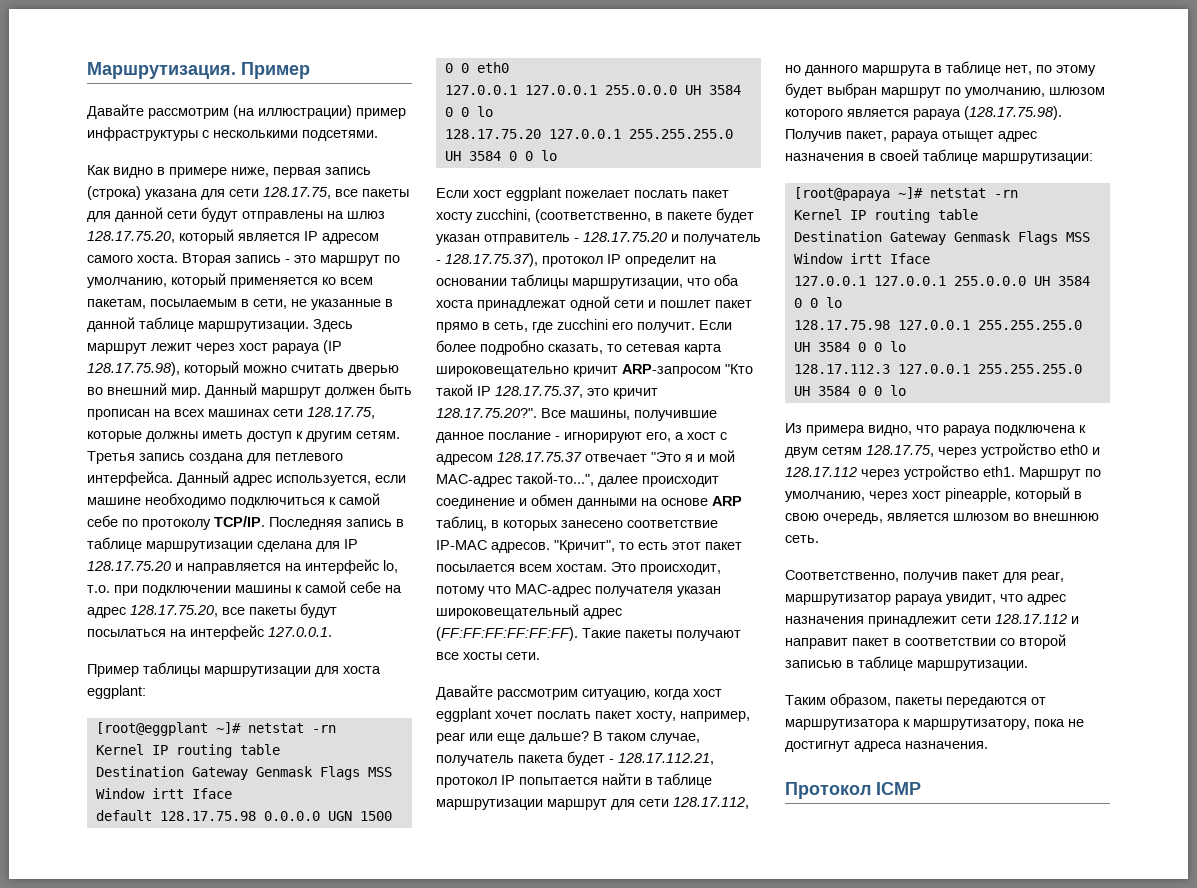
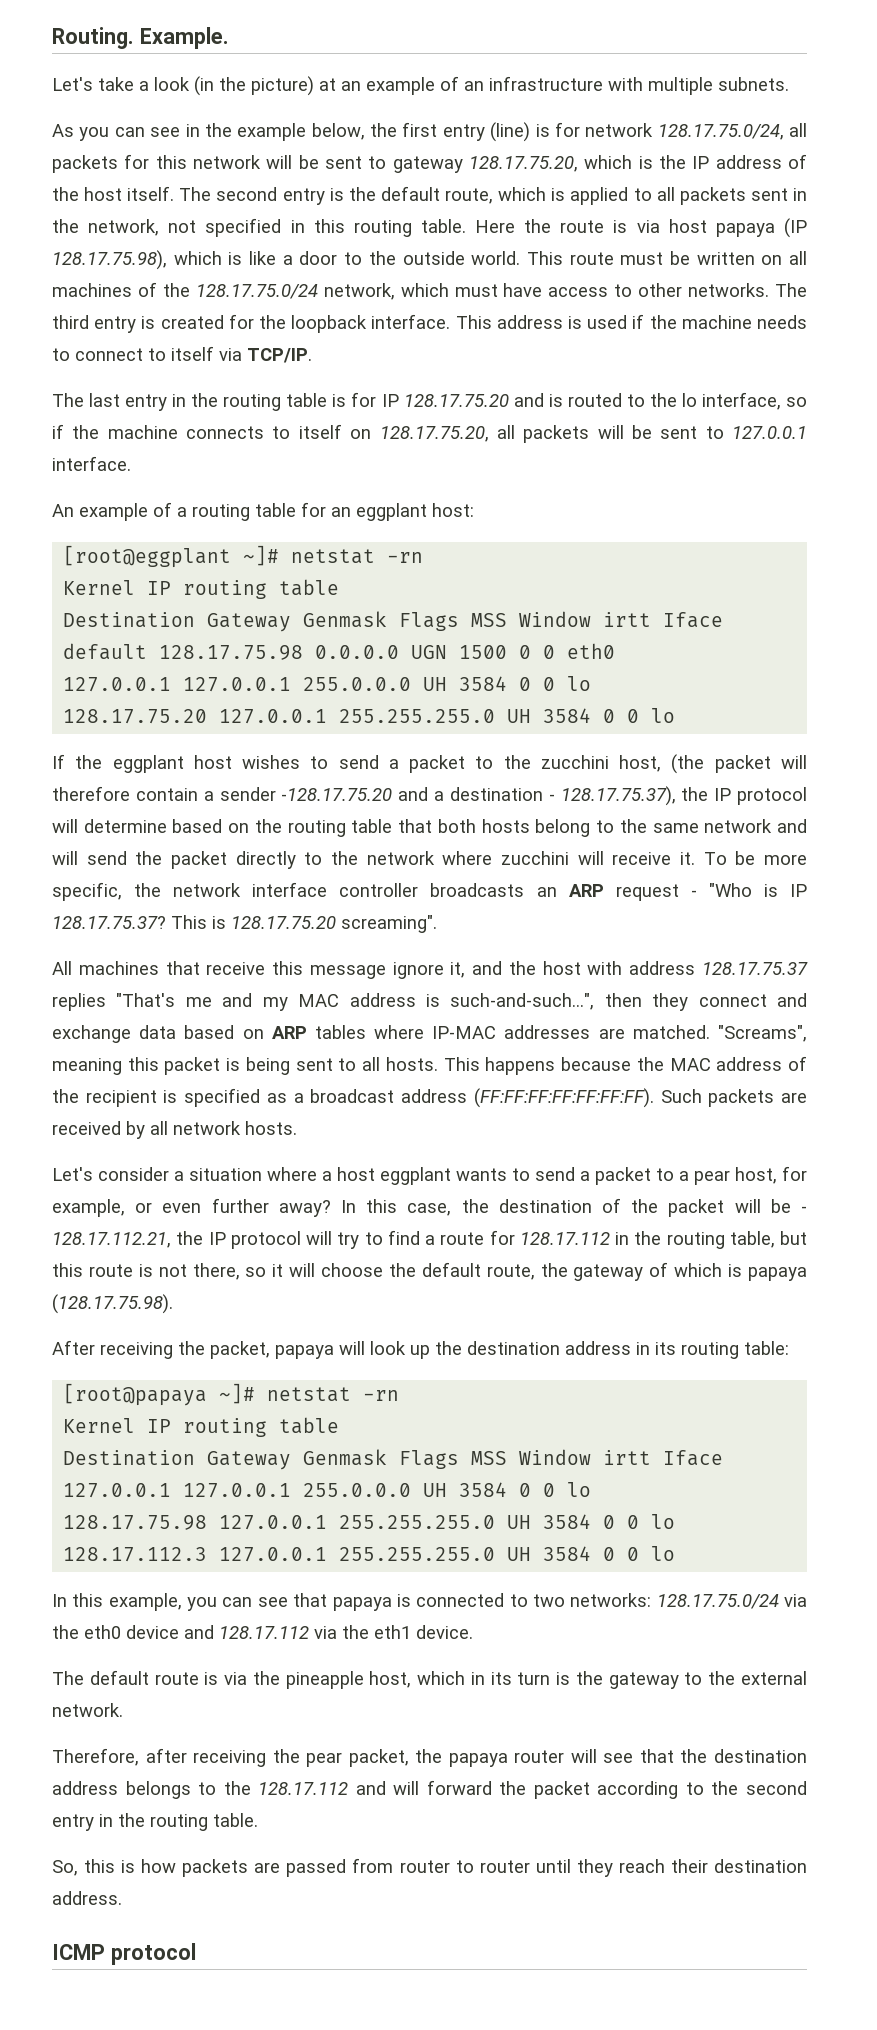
- Маршрутизация. Пример
- Давайте рассмотрим (на иллюстрации) пример инфраструктуры с несколькими подсетями.
- Как видно в примере ниже, первая запись (строка) указана для сети 128.17.75, все пакеты для данной сети будут отправлены на шлюз 128.17.75.20, который является IP адресом самого хоста. Вторая запись - это маршрут по умолчанию, который применяется ко всем пакетам, посылаемым в сети, не указанные в данной таблице маршрутизации. Здесь маршрут лежит через хост papaya (IP 128.17.75.98), который можно считать дверью во внешний мир. Данный маршрут должен быть прописан на всех машинах сети 128.17.75, которые должны иметь доступ к другим сетям. Третья запись создана для петлевого интерфейса. Данный адрес используется, если машине необходимо подключиться к самой себе по протоколу TCP/IP. Последняя запись в таблице маршрутизации сделана для IP 128.17.75.20 и направляется на интерфейс lo, т.о. при подключении машины к самой себе на адрес 128.17.75.20, все пакеты будут посылаться на интерфейс 127.0.0.1.
- Пример таблицы маршрутизации для хоста eggplant:
+ Routing. Example.
+ Let's take a look (in the picture) at an example of an infrastructure with multiple subnets.
+ As you can see in the example below, the first entry (line) is for network 128.17.75.0/24, all packets for this network will be sent to gateway 128.17.75.20, which is the IP address of the host itself. The second entry is the default route, which is applied to all packets sent in the network, not specified in this routing table. Here the route is via host papaya (IP 128.17.75.98), which is like a door to the outside world. This route must be written on all machines of the 128.17.75.0/24 network, which must have access to other networks. The third entry is created for the loopback interface. This address is used if the machine needs to connect to itself via TCP/IP.
+ The last entry in the routing table is for IP 128.17.75.20 and is routed to the lo interface, so if the machine connects to itself on 128.17.75.20, all packets will be sent to 127.0.0.1 interface.
+ An example of a routing table for an eggplant host:
- Если хост eggplant пожелает послать пакет хосту zucchini, (соответственно, в пакете будет указан отправитель - 128.17.75.20 и получатель - 128.17.75.37), протокол IP определит на основании таблицы маршрутизации, что оба хоста принадлежат одной сети и пошлет пакет прямо в сеть, где zucchini его получит. Если более подробно сказать, то сетевая карта широковещательно кричит ARP-запросом "Кто такой IP 128.17.75.37, это кричит 128.17.75.20?". Все машины, получившие данное послание - игнорируют его, а хост с адресом 128.17.75.37 отвечает "Это я и мой MAC-адрес такой-то...", далее происходит соединение и обмен данными на основе ARP таблиц, в которых занесено соответствие IP-MAC адресов. "Кричит", то есть этот пакет посылается всем хостам. Это происходит, потому что MAC-адрес получателя указан широковещательный адрес (FF:FF:FF:FF:FF:FF). Такие пакеты получают все хосты сети.
- Давайте рассмотрим ситуацию, когда хост eggplant хочет послать пакет хосту, например, pear или еще дальше? В таком случае, получатель пакета будет - 128.17.112.21, протокол IP попытается найти в таблице маршрутизации маршрут для сети 128.17.112, но данного маршрута в таблице нет, по этому будет выбран маршрут по умолчанию, шлюзом которого является papaya (128.17.75.98). Получив пакет, papaya отыщет адрес назначения в своей таблице маршрутизации:
+ If the eggplant host wishes to send a packet to the zucchini host, (the packet will therefore contain a sender -128.17.75.20 and a destination - 128.17.75.37), the IP protocol will determine based on the routing table that both hosts belong to the same network and will send the packet directly to the network where zucchini will receive it. To be more specific, the network interface controller broadcasts an ARP request - "Who is IP 128.17.75.37? This is 128.17.75.20 screaming".
+ All machines that receive this message ignore it, and the host with address 128.17.75.37 replies "That's me and my MAC address is such-and-such...", then they connect and exchange data based on ARP tables where IP-MAC addresses are matched. "Screams", meaning this packet is being sent to all hosts. This happens because the MAC address of the recipient is specified as a broadcast address (FF:FF:FF:FF:FF:FF:FF). Such packets are received by all network hosts.
+ Let's consider a situation where a host eggplant wants to send a packet to a pear host, for example, or even further away? In this case, the destination of the packet will be - 128.17.112.21, the IP protocol will try to find a route for 128.17.112 in the routing table, but this route is not there, so it will choose the default route, the gateway of which is papaya (128.17.75.98).
+ After receiving the packet, papaya will look up the destination address in its routing table:
- Из примера видно, что papaya подключена к двум сетям 128.17.75, через устройство eth0 и 128.17.112 через устройство eth1. Маршрут по умолчанию, через хост pineapple, который в свою очередь, является шлюзом во внешнюю сеть.
- Соответственно, получив пакет для pear, маршрутизатор papaya увидит, что адрес назначения принадлежит сети 128.17.112 и направит пакет в соответствии со второй записью в таблице маршрутизации.
- Таким образом, пакеты передаются от маршрутизатора к маршрутизатору, пока не достигнут адреса назначения.
- Протокол ICMP
+ In this example, you can see that papaya is connected to two networks: 128.17.75.0/24 via the eth0 device and 128.17.112 via the eth1 device.
+ The default route is via the pineapple host, which in its turn is the gateway to the external network.
+ Therefore, after receiving the pear packet, the papaya router will see that the destination address belongs to the 128.17.112 and will forward the packet according to the second entry in the routing table.
+ So, this is how packets are passed from router to router until they reach their destination address.
+ ICMP protocol

